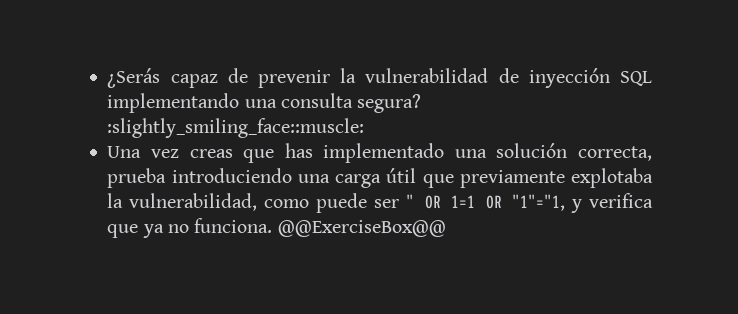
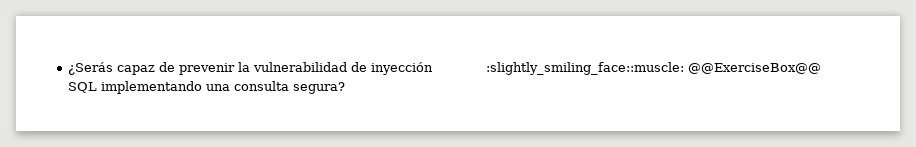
- ¿Serás capaz de prevenir la vulnerabilidad de inyección SQL implementando una consulta segura? :slightly_smiling_face::muscle:
- Una vez creas que has implementado una solución correcta, prueba introduciendo una carga útil que previamente explotaba la vulnerabilidad, como puede ser " OR 1=1 OR "1"="1, y verifica que ya no funciona. @@ExerciseBox@@
+ ¿Serás capaz de prevenir la vulnerabilidad de inyección SQL implementando una consulta segura? :slightly_smiling_face::muscle: @@ExerciseBox@@

